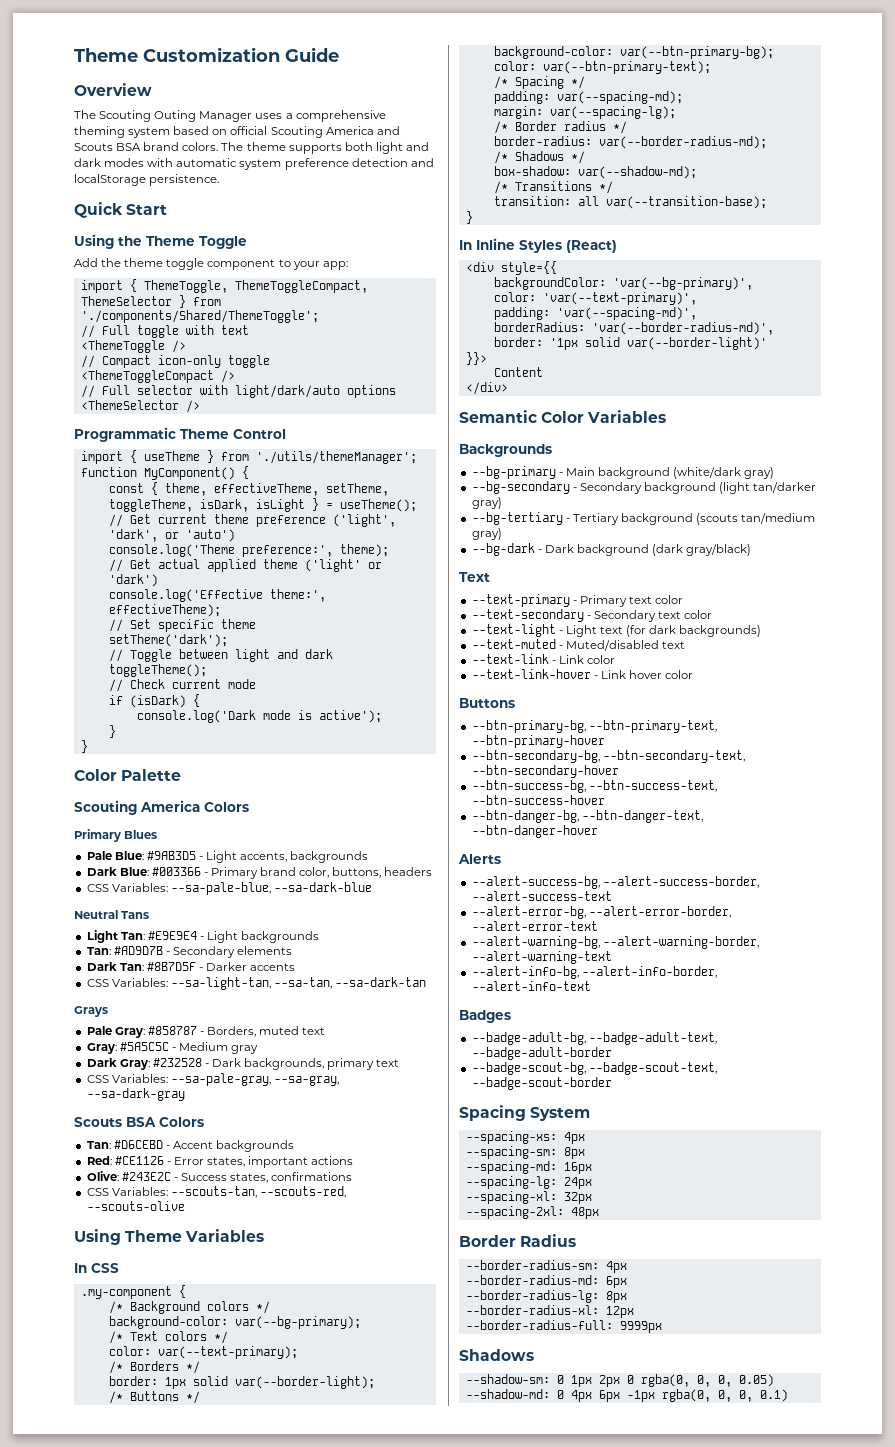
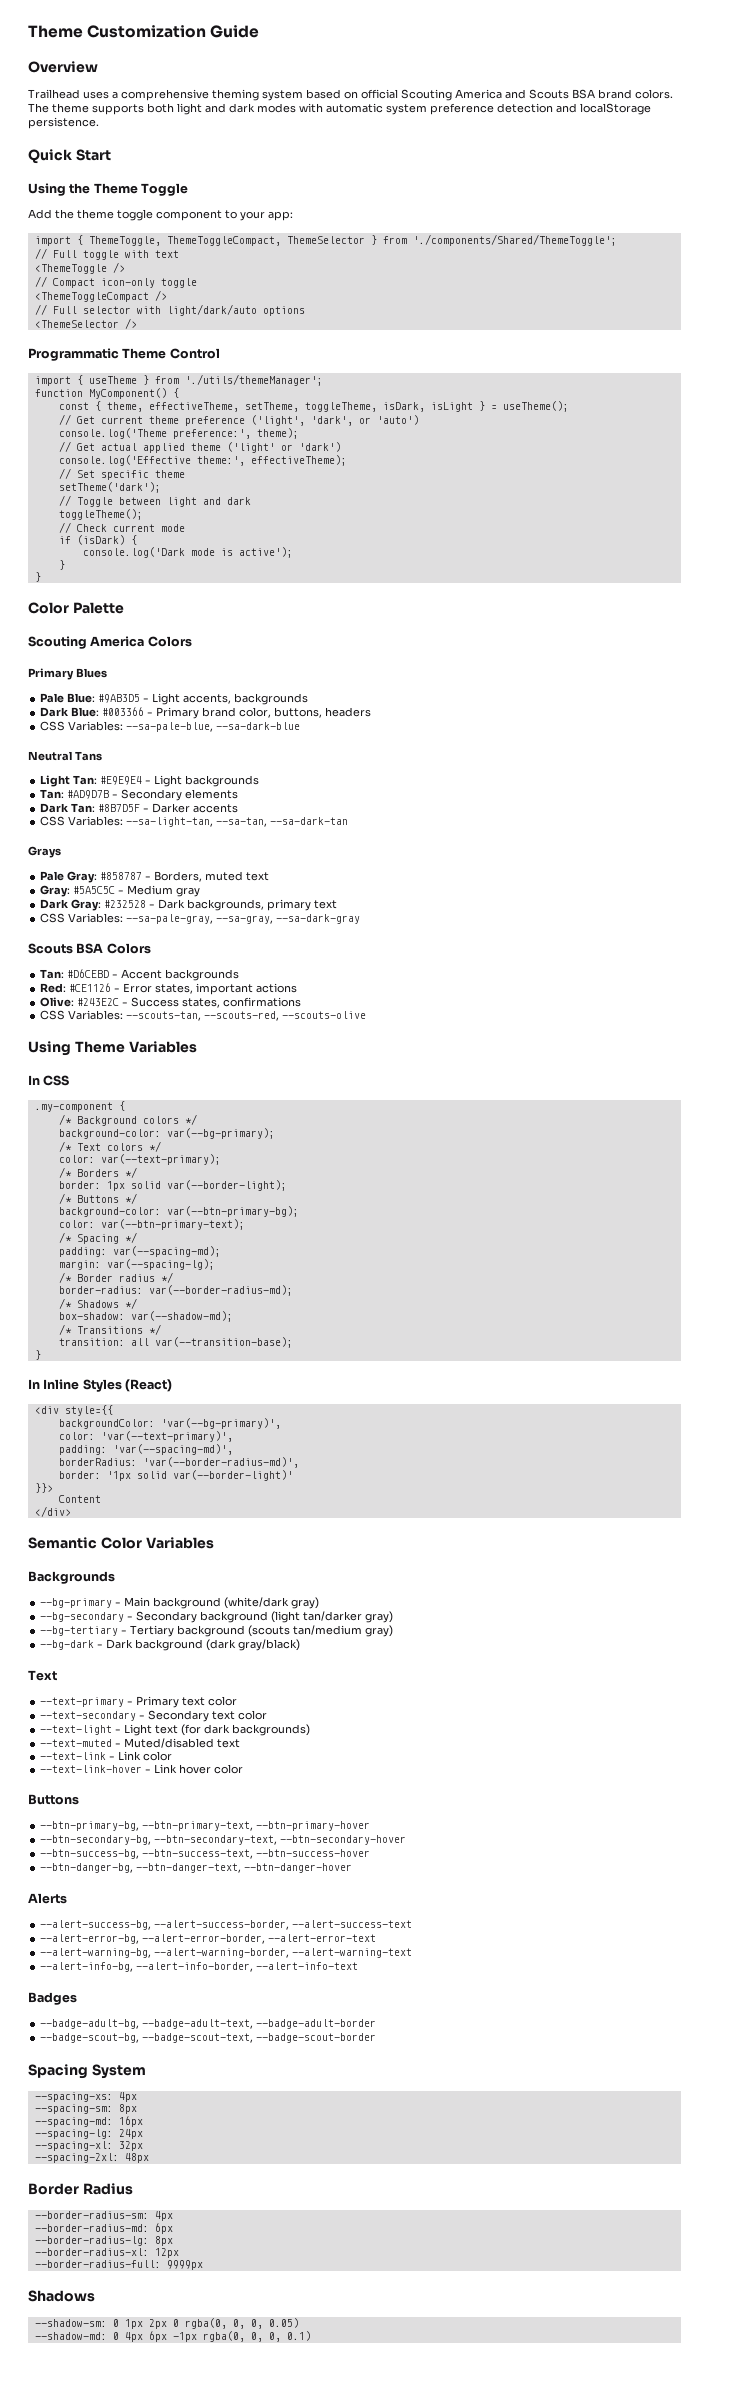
- The Scouting Outing Manager uses a comprehensive theming system based on official Scouting America and Scouts BSA brand colors.
+ Trailhead uses a comprehensive theming system based on official Scouting America and Scouts BSA brand colors.

